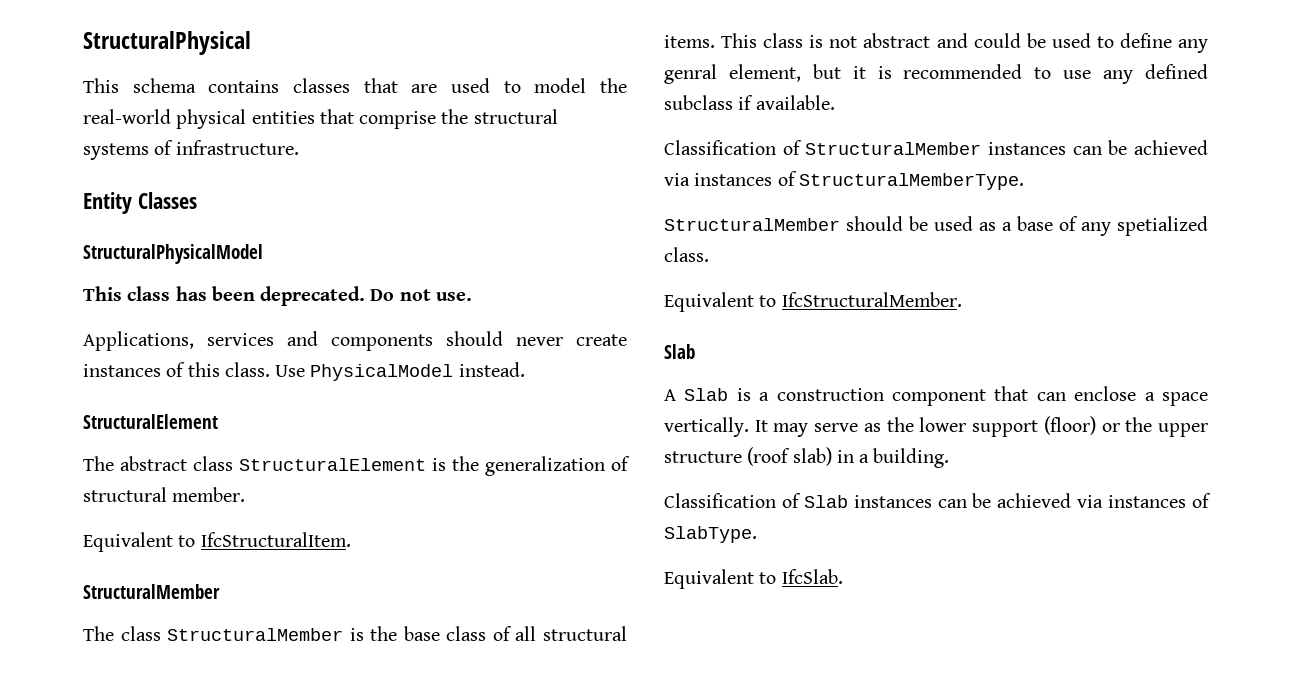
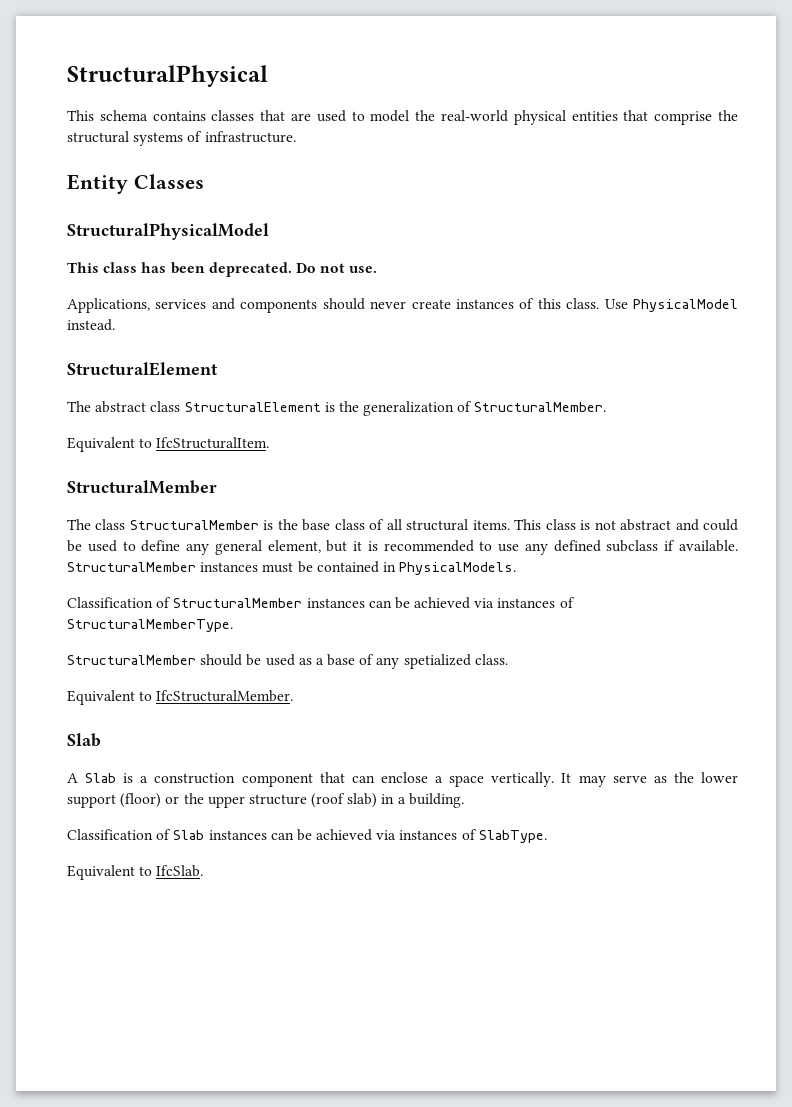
- The abstract class StructuralElement is the generalization of structural member.
+ The abstract class StructuralElement is the generalization of StructuralMember.
- This class is not abstract and could be used to define any genral element, but it is recommended to use any defined subclass if available.
+ This class is not abstract and could be used to define any general element, but it is recommended to use any defined subclass if available. StructuralMember instances must be contained in PhysicalModels.

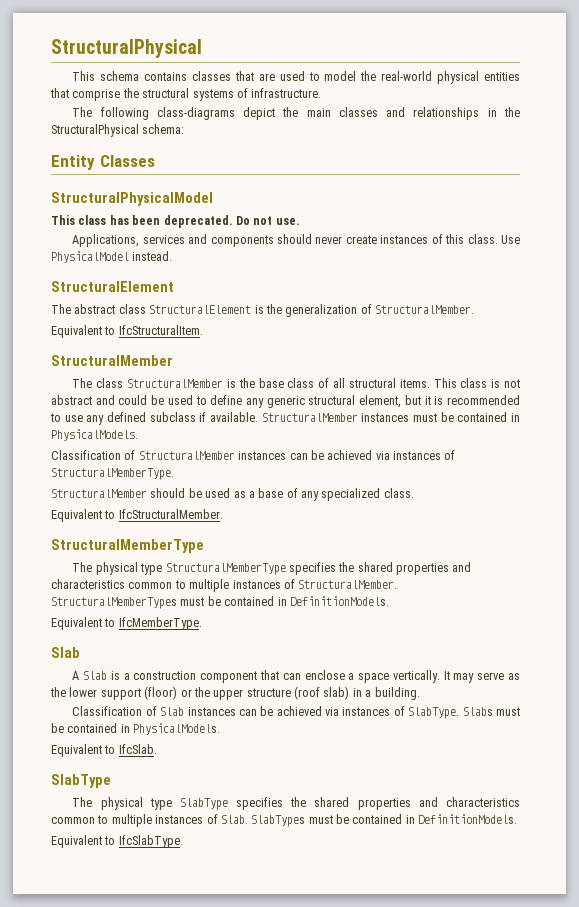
+ The following class-diagrams depict the main classes and relationships in the StructuralPhysical schema:
- This class is not abstract and could be used to define any general element, but it is recommended to use any defined subclass if available.
+ This class is not abstract and could be used to define any generic structural element, but it is recommended to use any defined subclass if available.
- StructuralMember should be used as a base of any spetialized class.
+ StructuralMember should be used as a base of any specialized class.
  Equivalent to IfcStructuralMember.
+ StructuralMemberType
+ The physical type StructuralMemberType specifies the shared properties and characteristics common to multiple instances of StructuralMember. StructuralMemberTypes must be contained in DefinitionModels.
+ Equivalent to IfcMemberType.
- Classification of Slab instances can be achieved via instances of SlabType.
+ Classification of Slab instances can be achieved via instances of SlabType. Slabs must be contained in PhysicalModels.
  Equivalent to IfcSlab.
+ SlabType
+ The physical type SlabType specifies the shared properties and characteristics common to multiple instances of Slab. SlabTypes must be contained in DefinitionModels.
+ Equivalent to IfcSlabType.

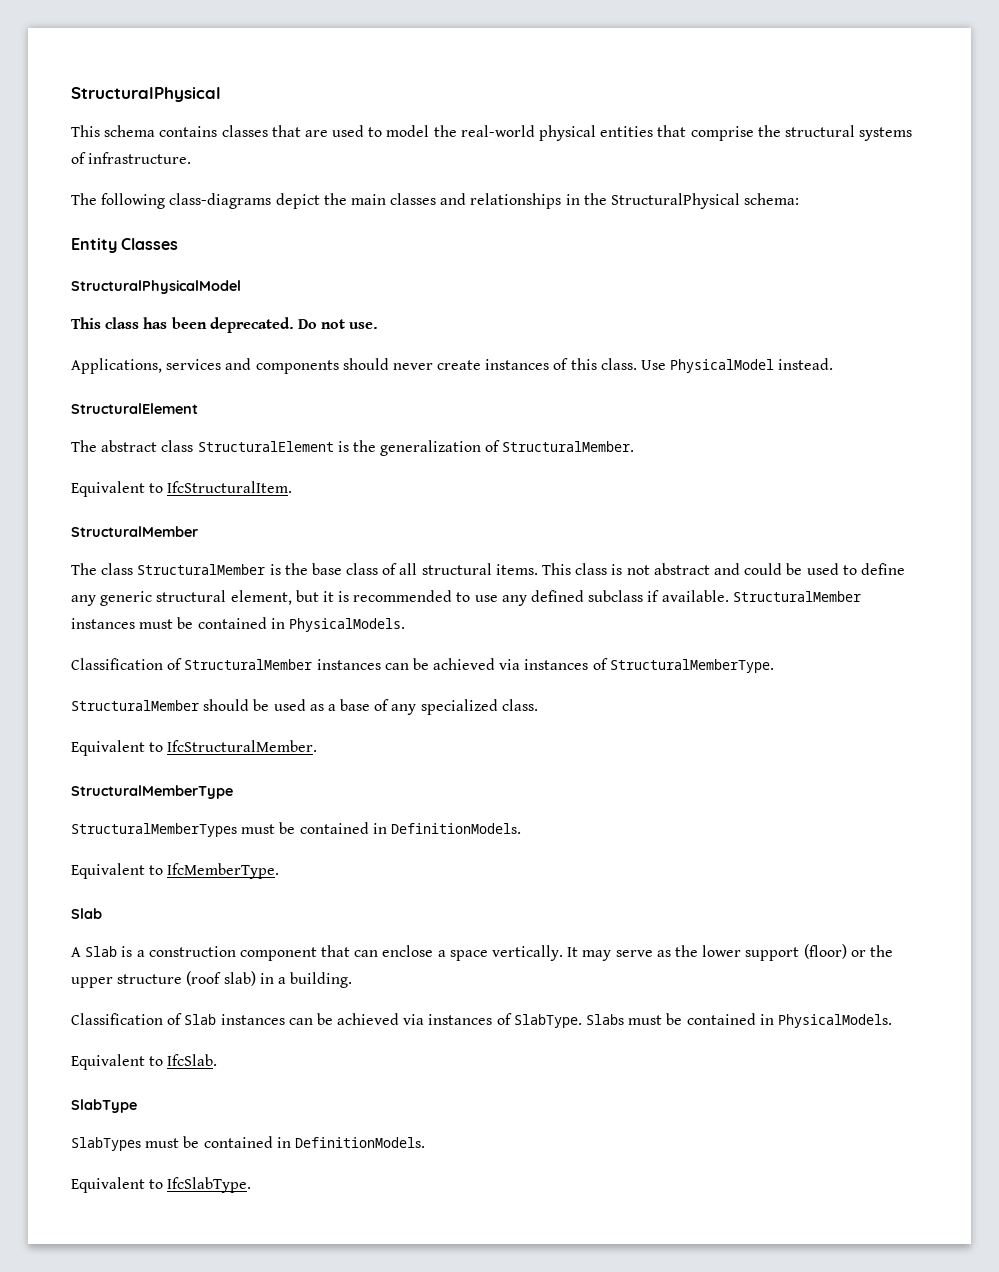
- The physical type StructuralMemberType specifies the shared properties and characteristics common to multiple instances of StructuralMember.
- The physical type SlabType specifies the shared properties and characteristics common to multiple instances of Slab.

